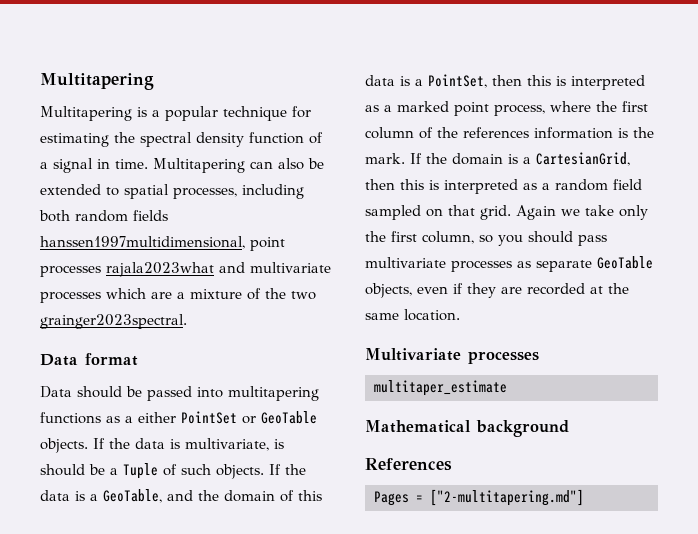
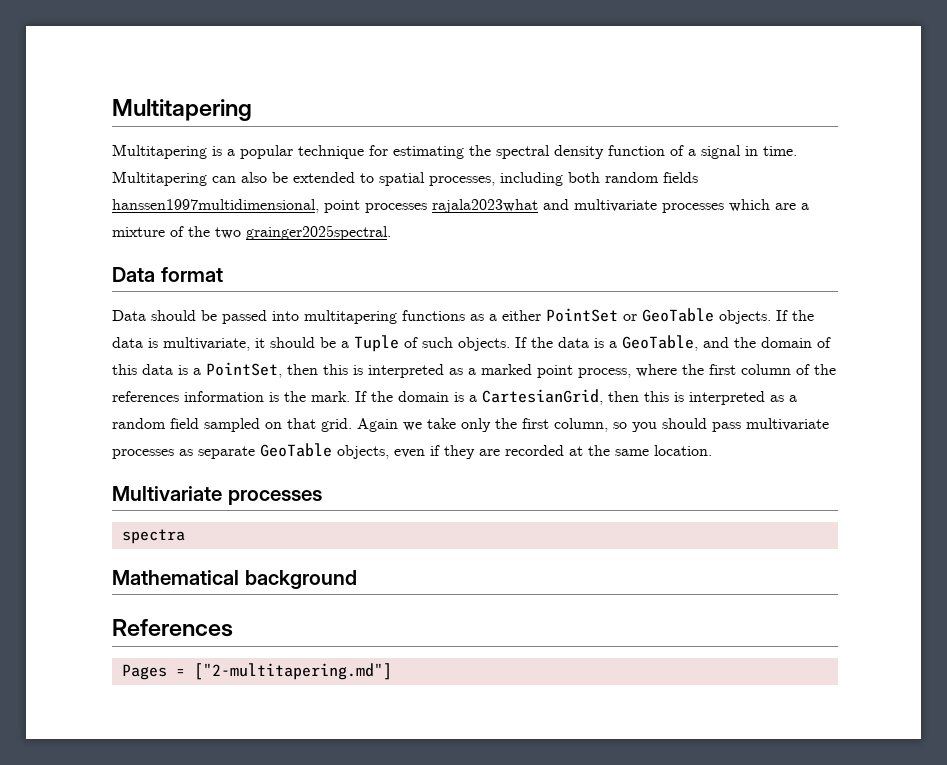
- Multitapering can also be extended to spatial processes, including both random fields hanssen1997multidimensional, point processes rajala2023what and multivariate processes which are a mixture of the two grainger2023spectral.
+ Multitapering can also be extended to spatial processes, including both random fields hanssen1997multidimensional, point processes rajala2023what and multivariate processes which are a mixture of the two grainger2025spectral.
- If the data is multivariate, is should be a Tuple of such objects.
+ If the data is multivariate, it should be a Tuple of such objects.
- multitaper_estimate
+ spectra

